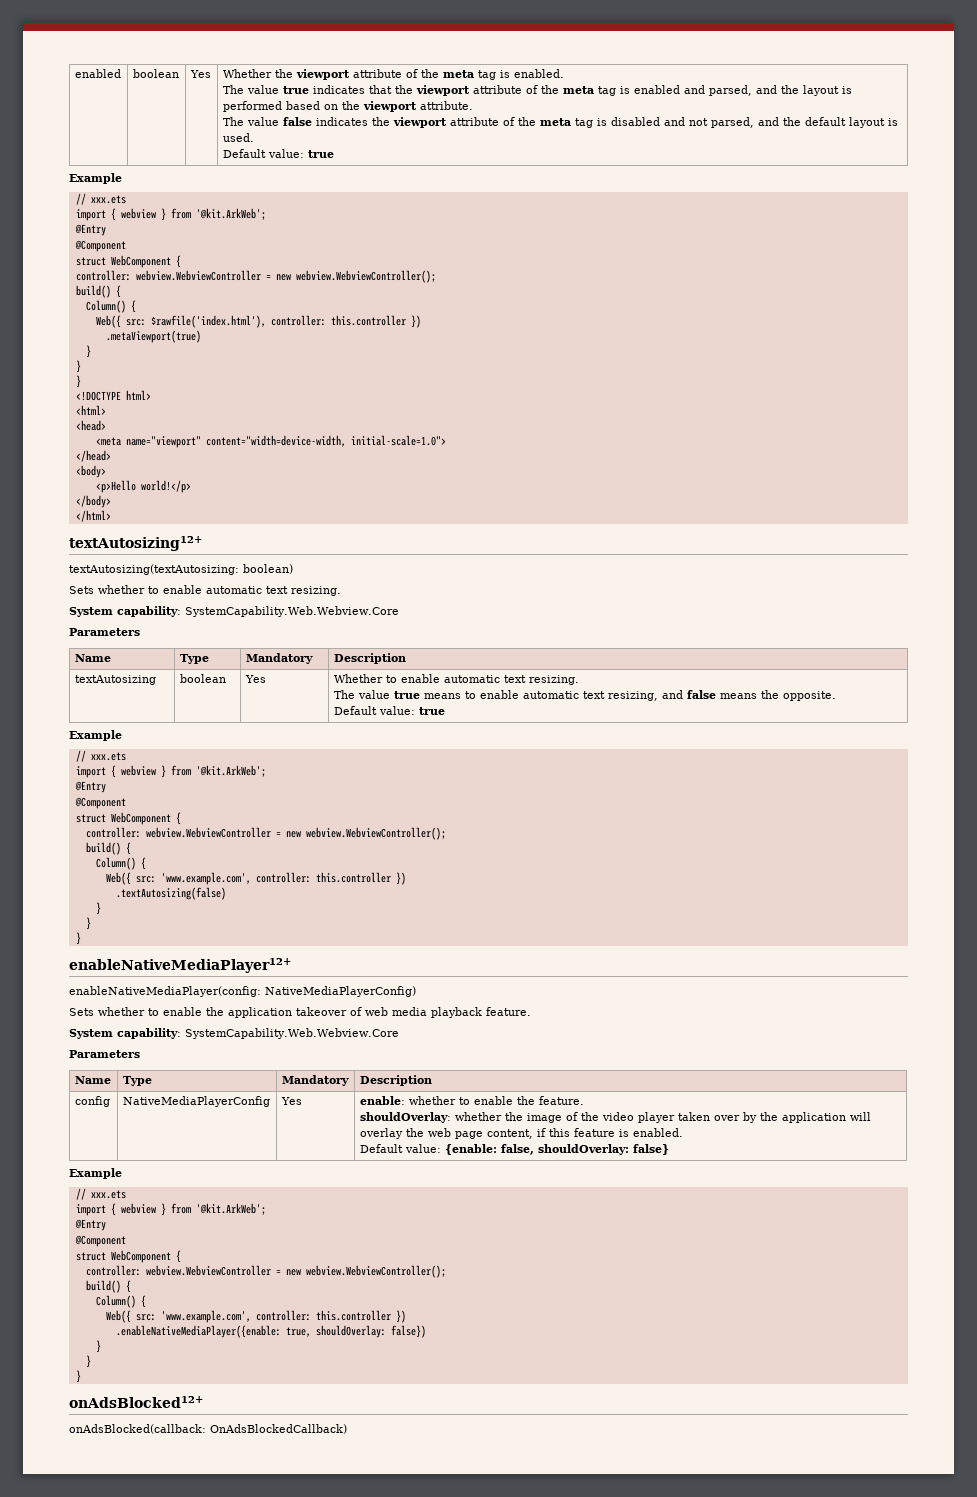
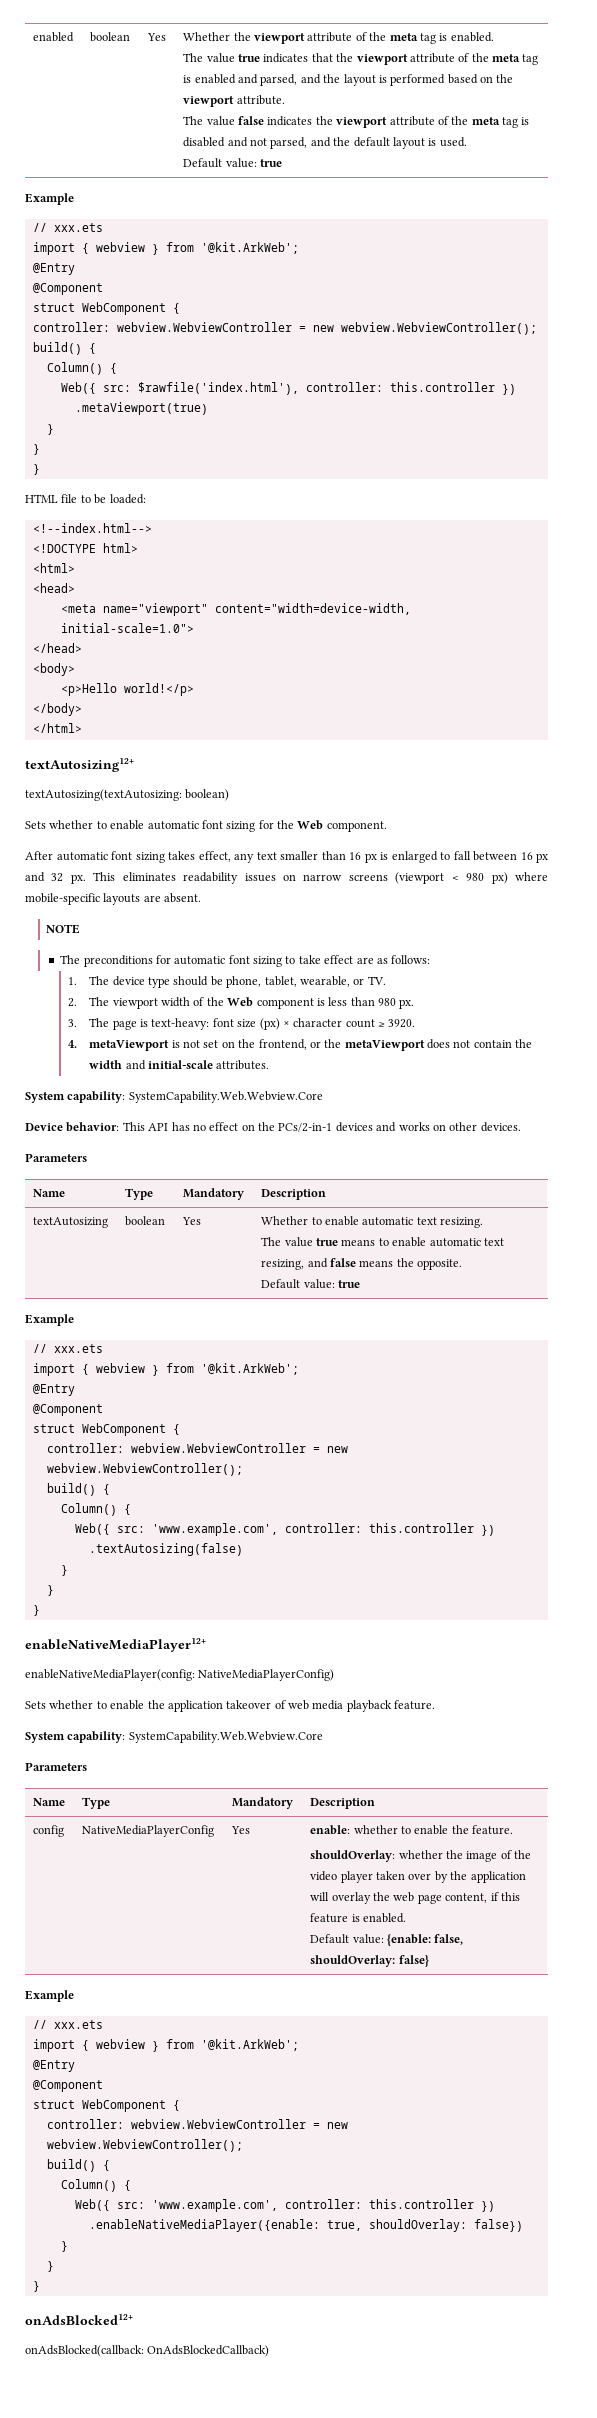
+ HTML file to be loaded:
+ <!--index.html-->
- Sets whether to enable automatic text resizing.
+ Sets whether to enable automatic font sizing for the Web component.
+ After automatic font sizing takes effect, any text smaller than 16 px is enlarged to fall between 16 px and 32 px. This eliminates readability issues on narrow screens (viewport < 980 px) where mobile-specific layouts are absent.
+ NOTE
+ The preconditions for automatic font sizing to take effect are as follows:
+ 1. The device type should be phone, tablet, wearable, or TV.
+ 2. The viewport width of the Web component is less than 980 px.
+ 3. The page is text-heavy: font size (px) × character count ≥ 3920.
+ 4. metaViewport is not set on the frontend, or the metaViewport does not contain the width and initial-scale attributes.
  System capability: SystemCapability.Web.Webview.Core
+ Device behavior: This API has no effect on the PCs/2-in-1 devices and works on other devices.

